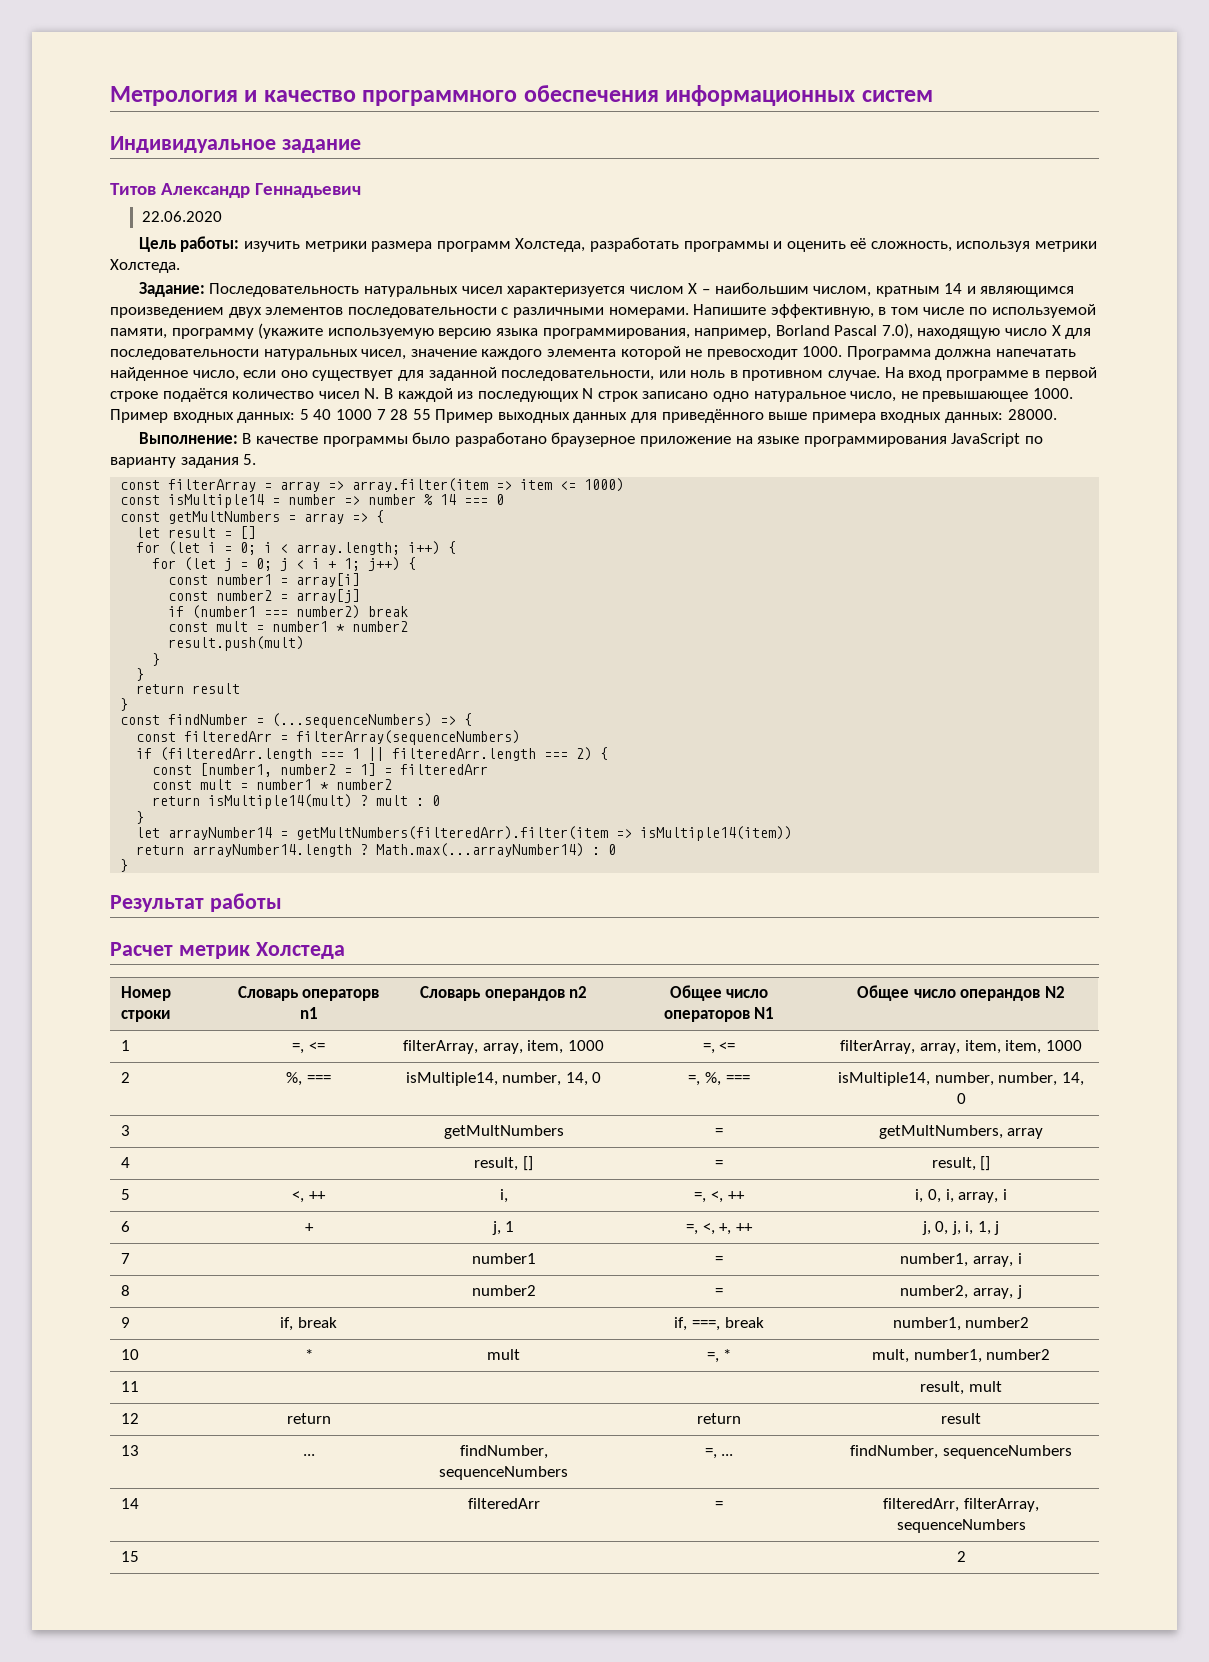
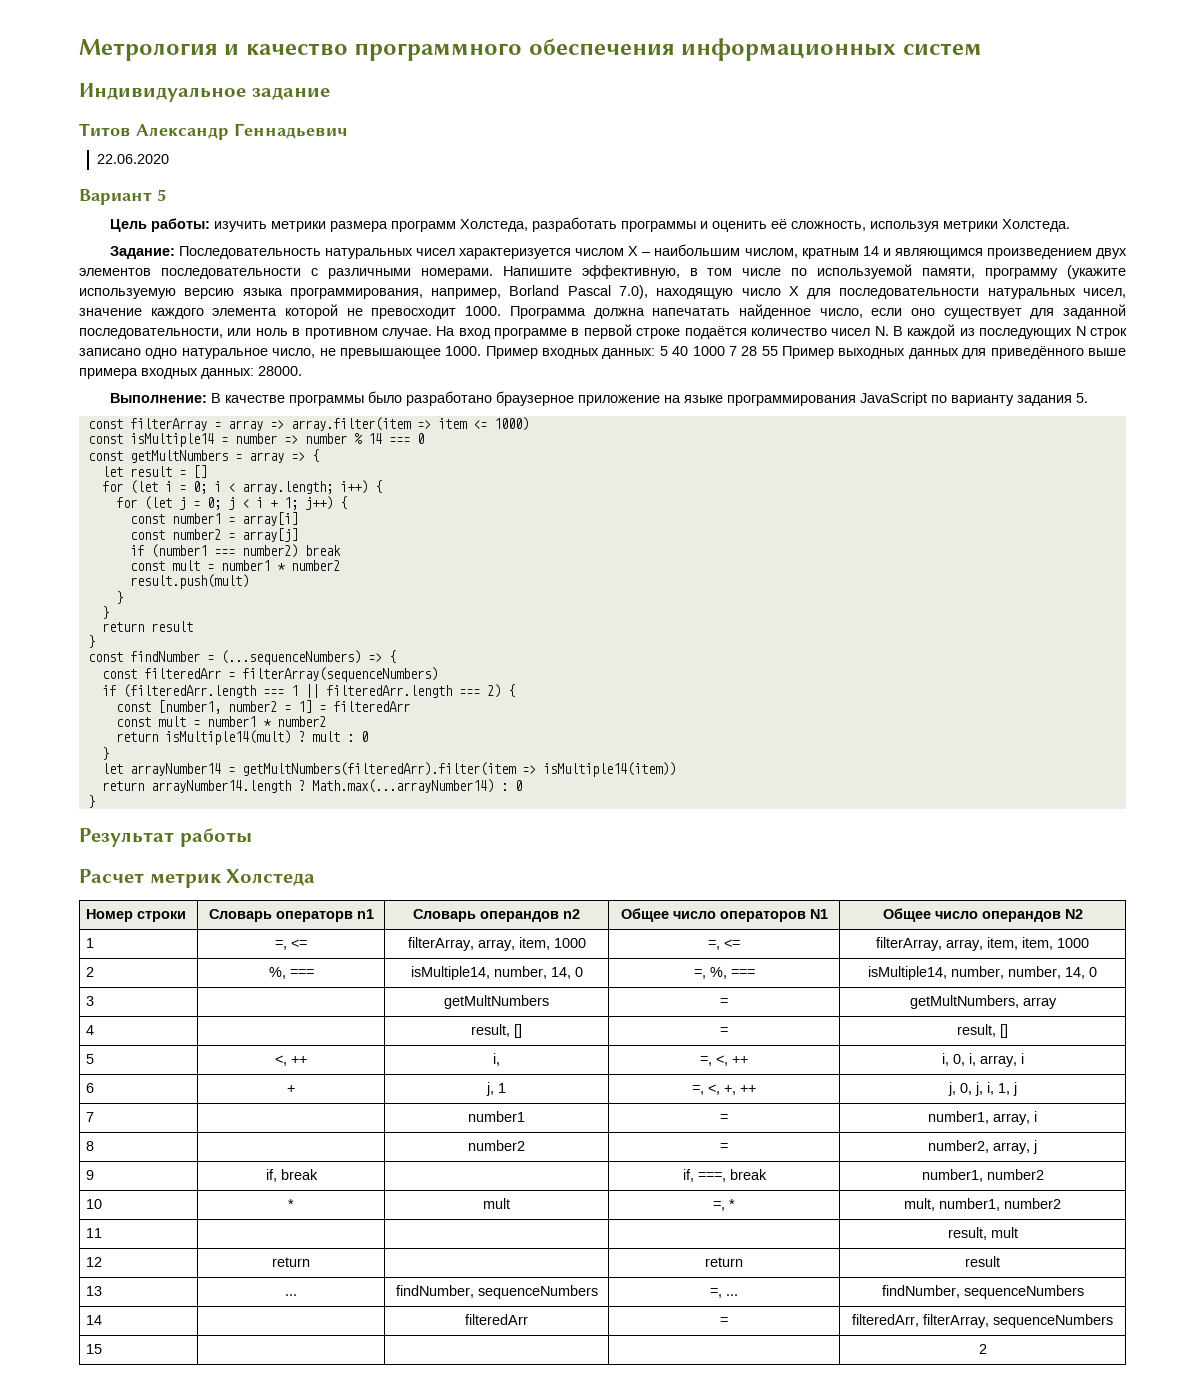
+ Вариант 5

